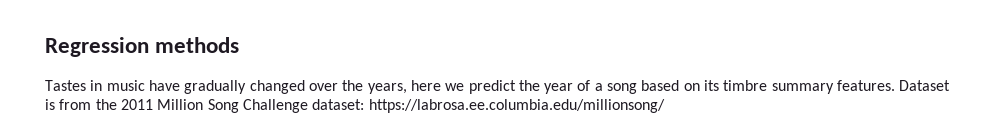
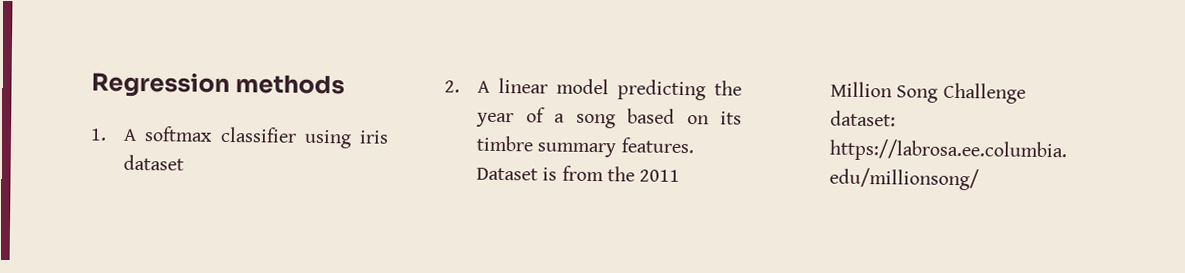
- Tastes in music have gradually changed over the years, here we predict the year of a song based on its timbre summary features.
+ 1. A softmax classifier using iris dataset
+ 2. A linear model predicting the year of a song based on its timbre summary features.

